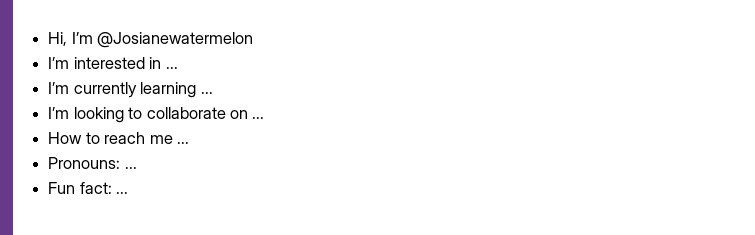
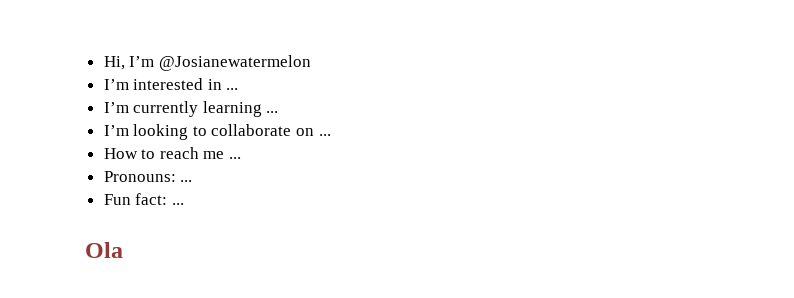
+ Ola

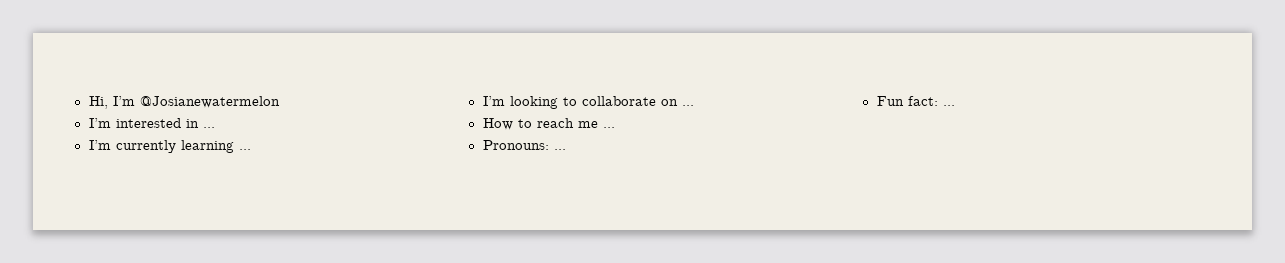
- Ola

